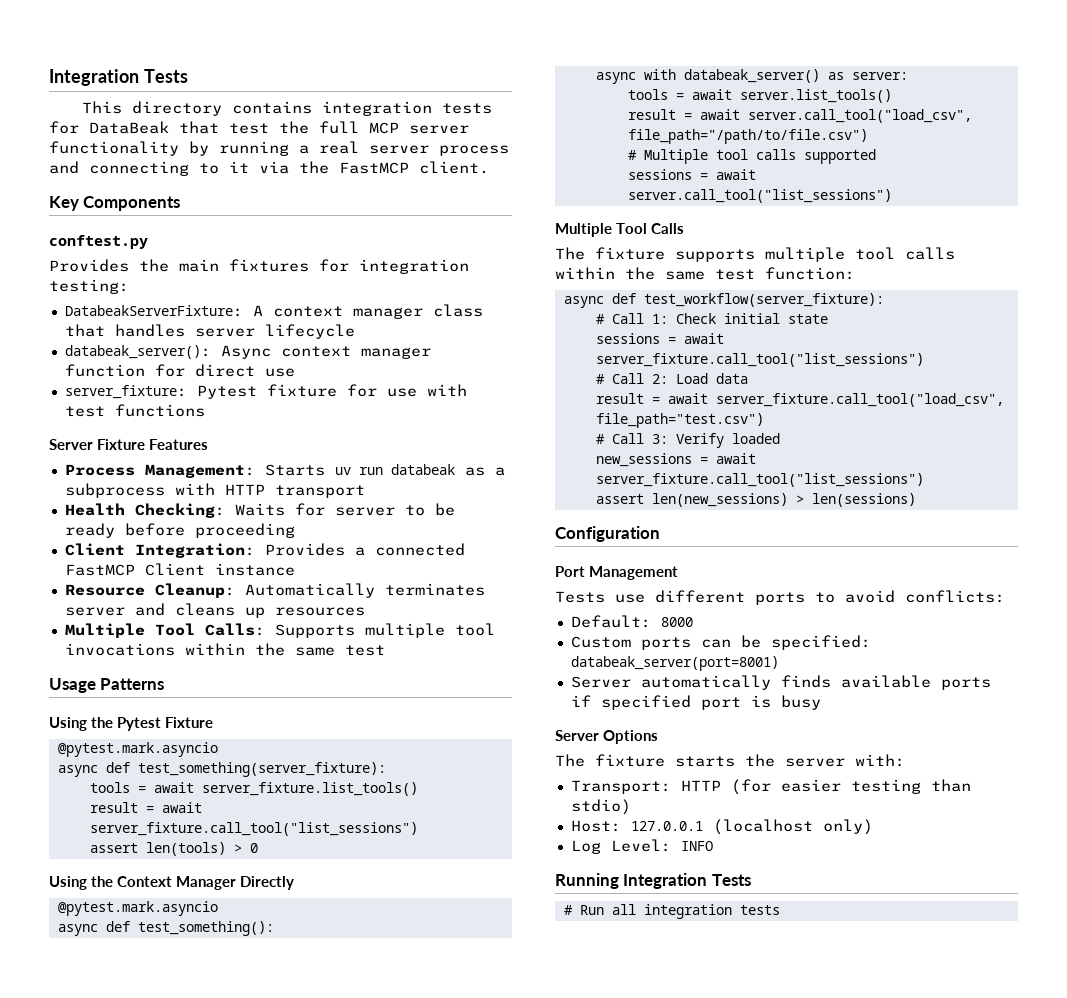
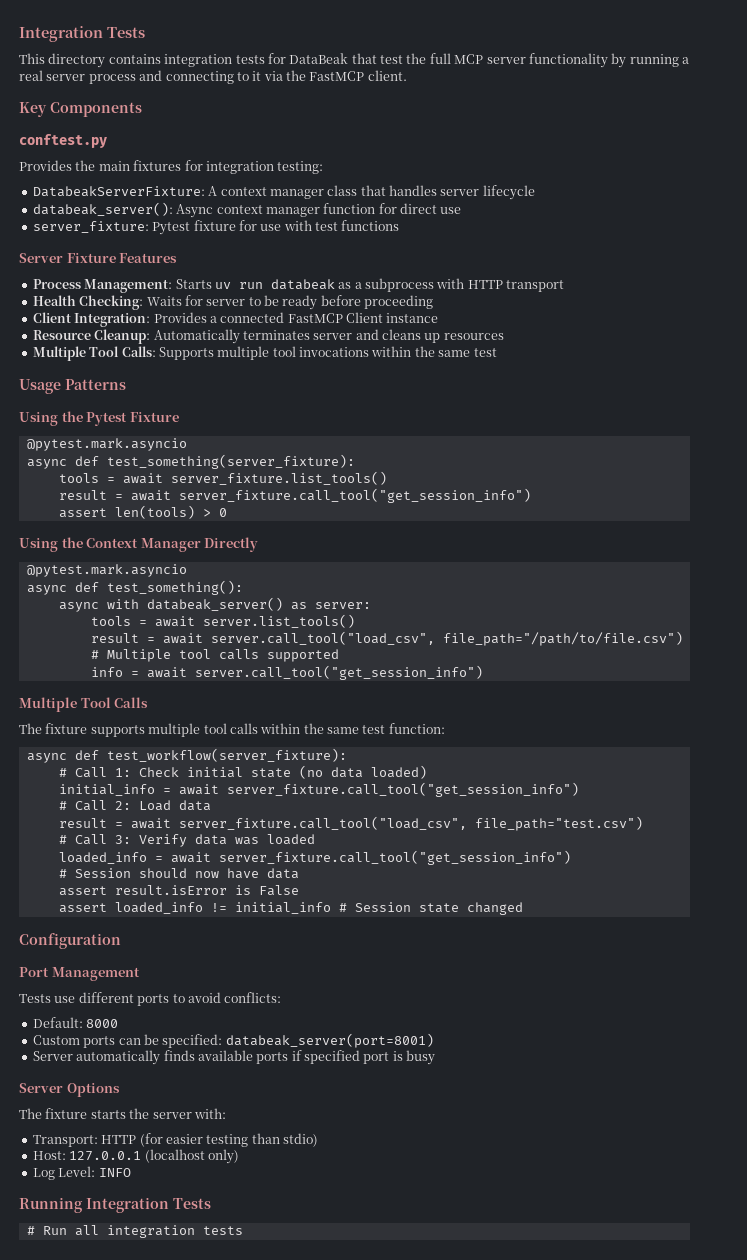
- result = await server_fixture.call_tool("list_sessions")
+ result = await server_fixture.call_tool("get_session_info")
- sessions = await server.call_tool("list_sessions")
+ info = await server.call_tool("get_session_info")
- # Call 1: Check initial state
- sessions = await server_fixture.call_tool("list_sessions")
+ # Call 1: Check initial state (no data loaded)
+ initial_info = await server_fixture.call_tool("get_session_info")
- # Call 3: Verify loaded
+ # Call 3: Verify data was loaded
- new_sessions = await server_fixture.call_tool("list_sessions")
- assert len(new_sessions) > len(sessions)
+ loaded_info = await server_fixture.call_tool("get_session_info")
+ # Session should now have data
+ assert result.isError is False
+ assert loaded_info != initial_info # Session state changed

